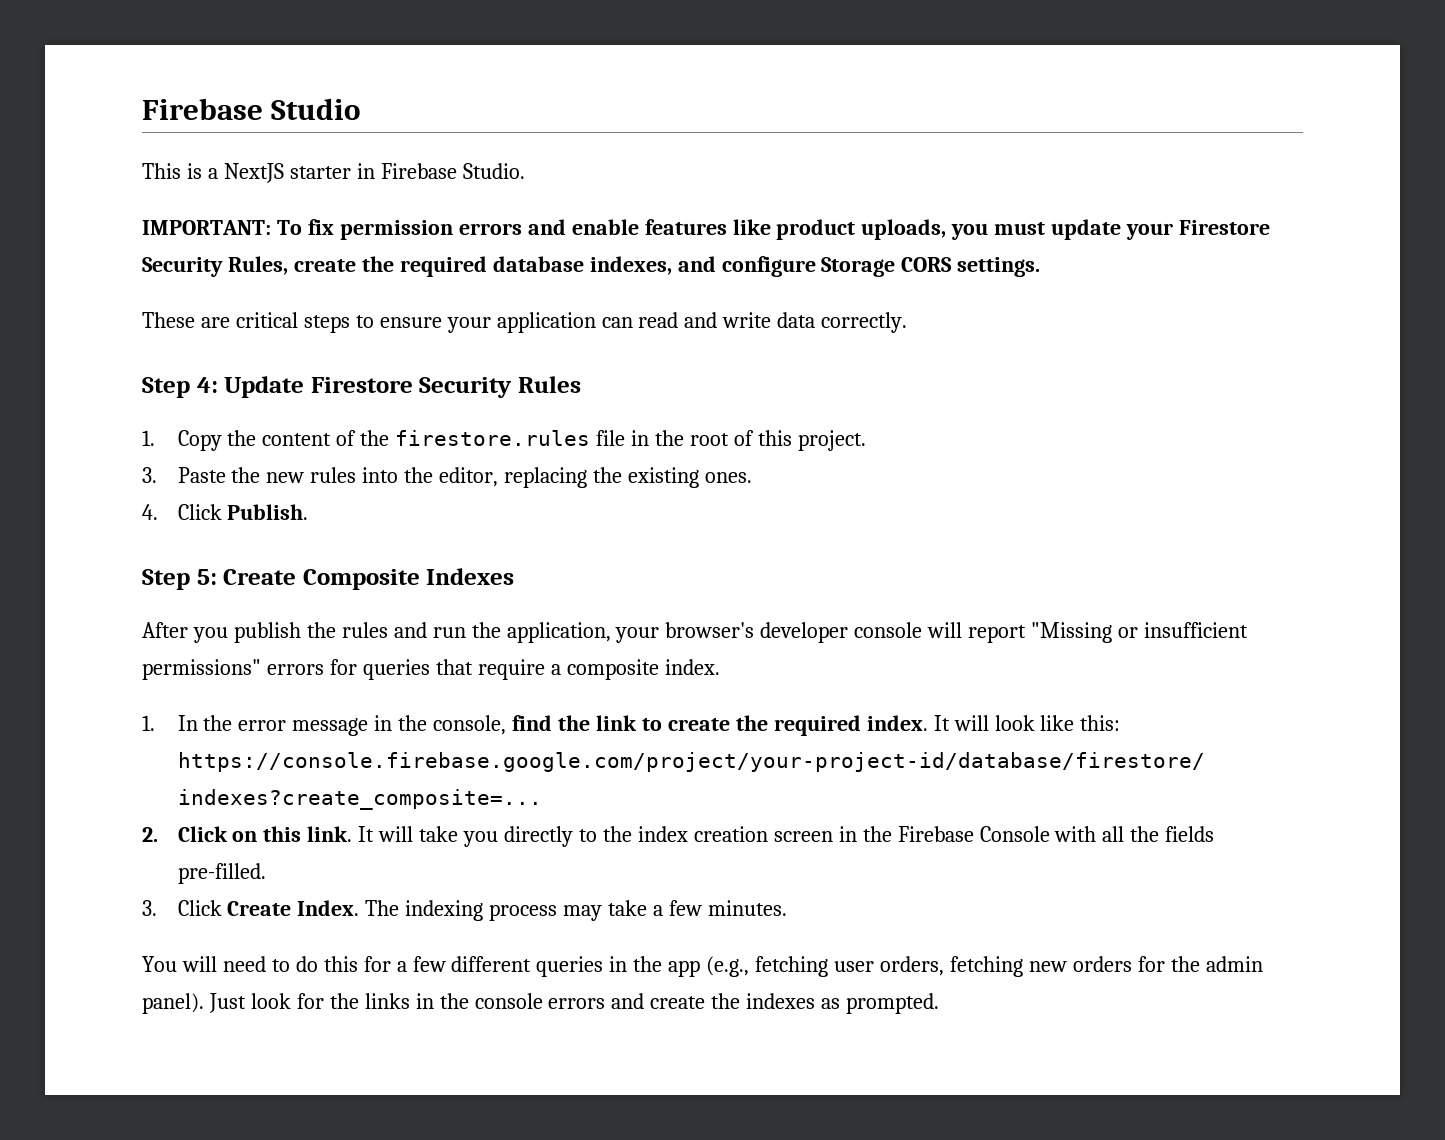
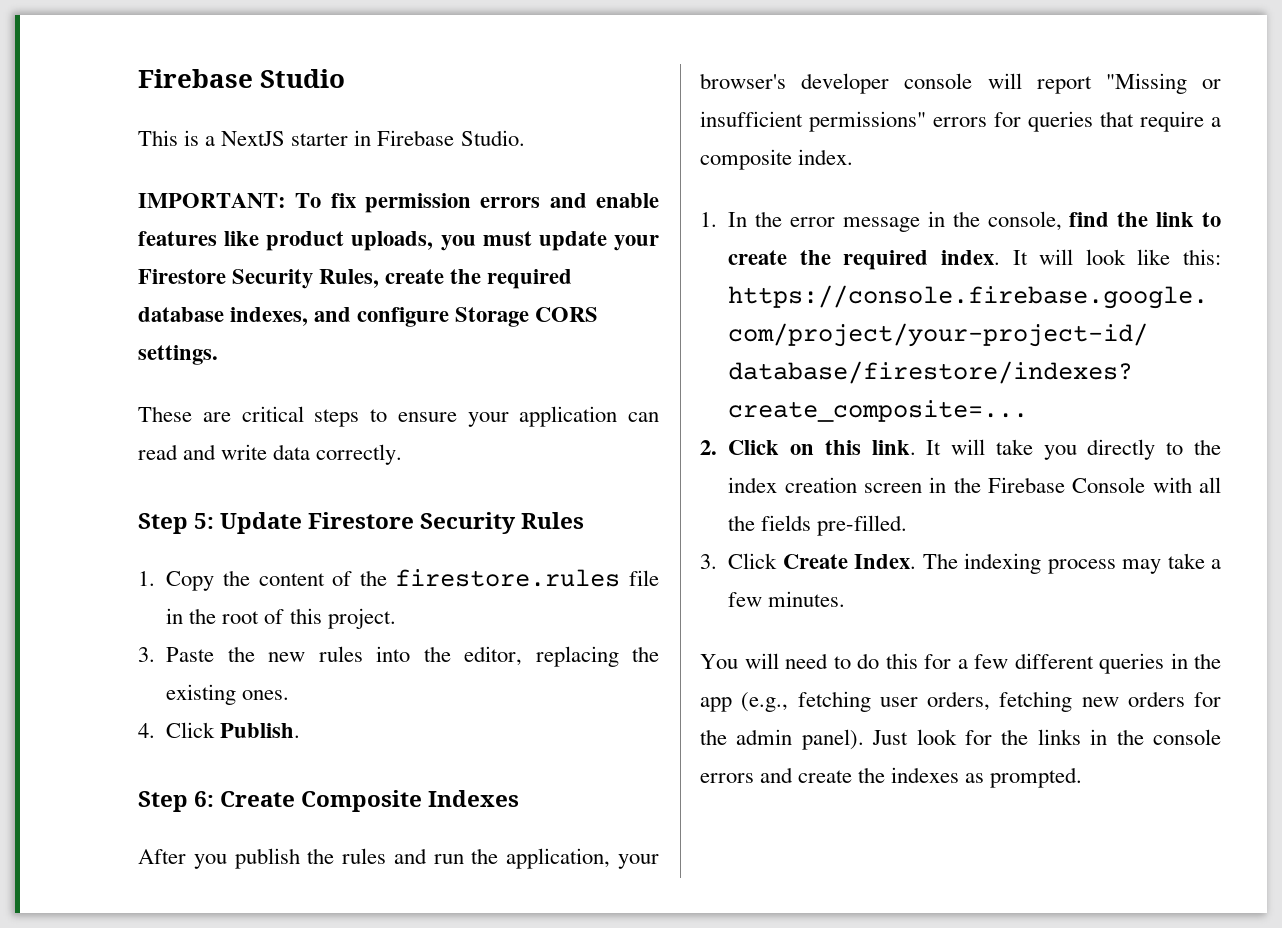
- Step 4: Update Firestore Security Rules
+ Step 5: Update Firestore Security Rules
- Step 5: Create Composite Indexes
+ Step 6: Create Composite Indexes

